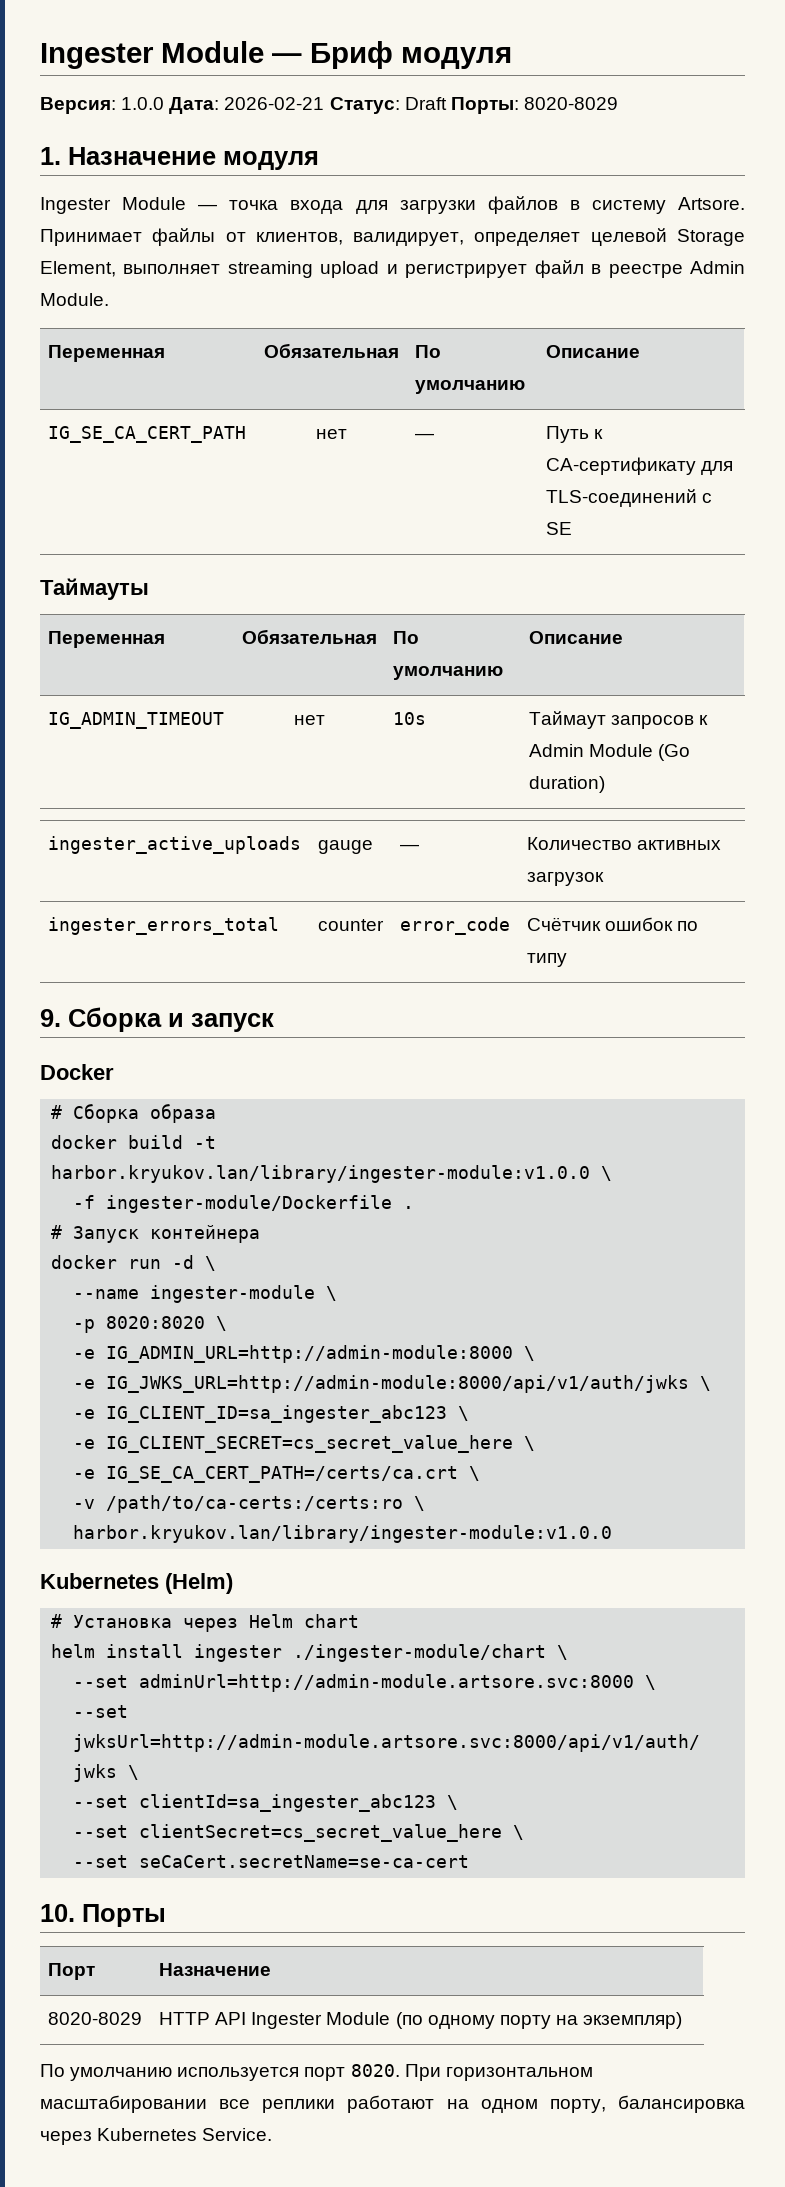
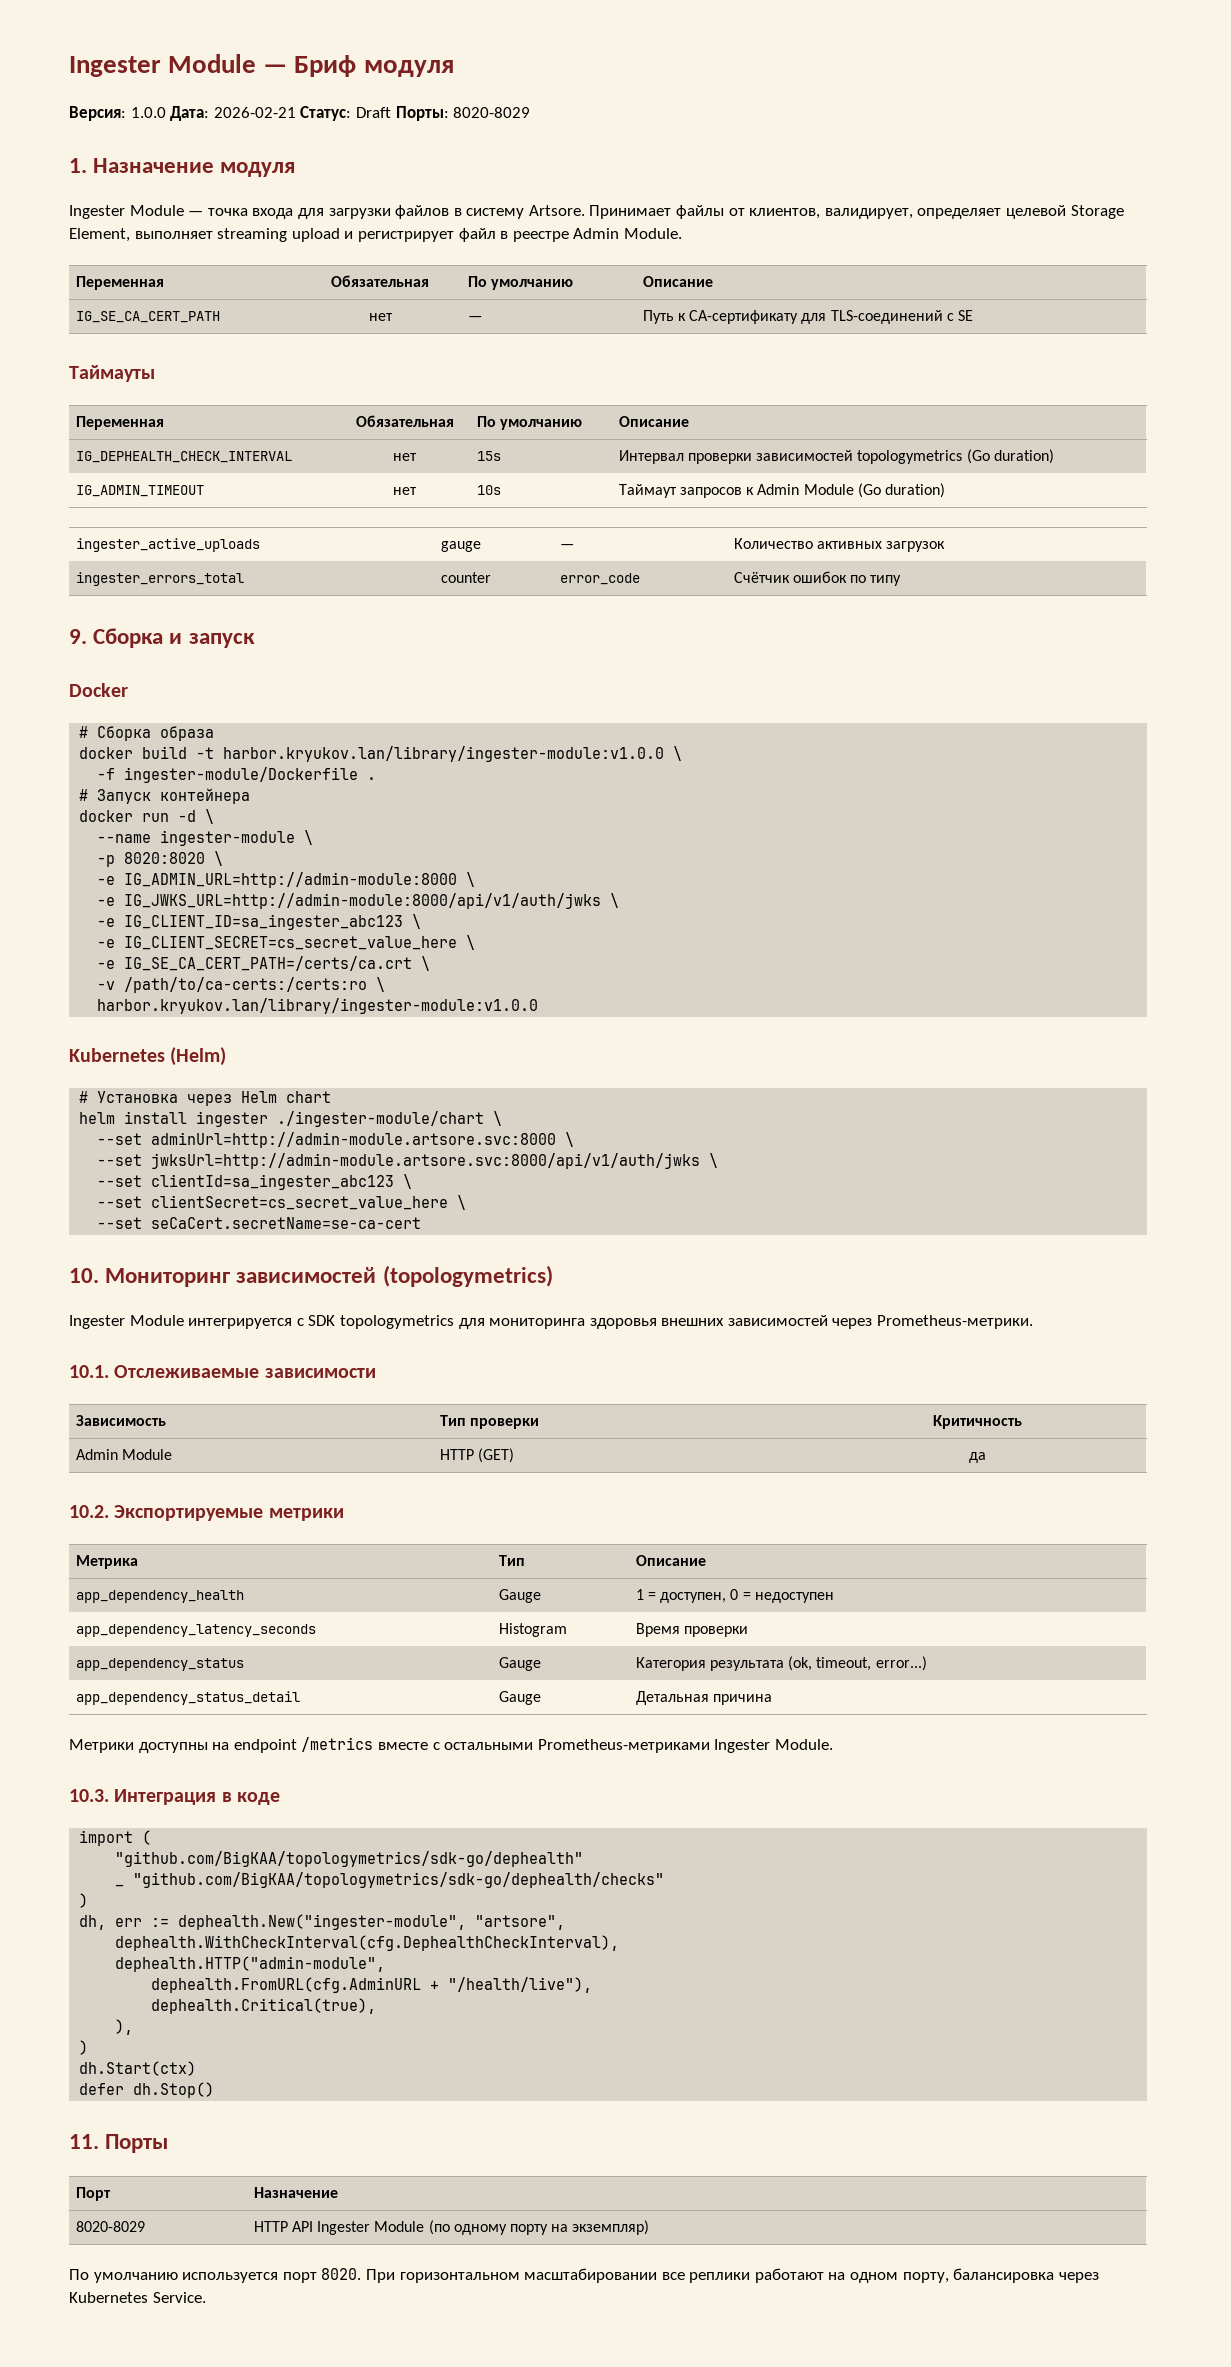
+ IG_DEPHEALTH_CHECK_INTERVAL | нет | 15s | Интервал проверки зависимостей topologymetrics (Go duration)
- 10. Порты
+ 10. Мониторинг зависимостей (topologymetrics)
+ Ingester Module интегрируется с SDK topologymetrics для мониторинга здоровья внешних зависимостей через Prometheus-метрики.
+ 10.1. Отслеживаемые зависимости
+ Зависимость | Тип проверки | Критичность
+ Admin Module | HTTP (GET) | да
+ 10.2. Экспортируемые метрики
+ Метрика | Тип | Описание
+ app_dependency_health | Gauge | 1 = доступен, 0 = недоступен
+ app_dependency_latency_seconds | Histogram | Время проверки
+ app_dependency_status | Gauge | Категория результата (ok, timeout, error...)
+ app_dependency_status_detail | Gauge | Детальная причина
+ Метрики доступны на endpoint /metrics вместе с остальными Prometheus-метриками Ingester Module.
+ 10.3. Интеграция в коде
+ import (
+ "github.com/BigKAA/topologymetrics/sdk-go/dephealth"
+ _ "github.com/BigKAA/topologymetrics/sdk-go/dephealth/checks"
+ )
+ dh, err := dephealth.New("ingester-module", "artsore",
+ dephealth.WithCheckInterval(cfg.DephealthCheckInterval),
+ dephealth.HTTP("admin-module",
+ dephealth.FromURL(cfg.AdminURL + "/health/live"),
+ dephealth.Critical(true),
+ ),
+ )
+ dh.Start(ctx)
+ defer dh.Stop()
+ 11. Порты

